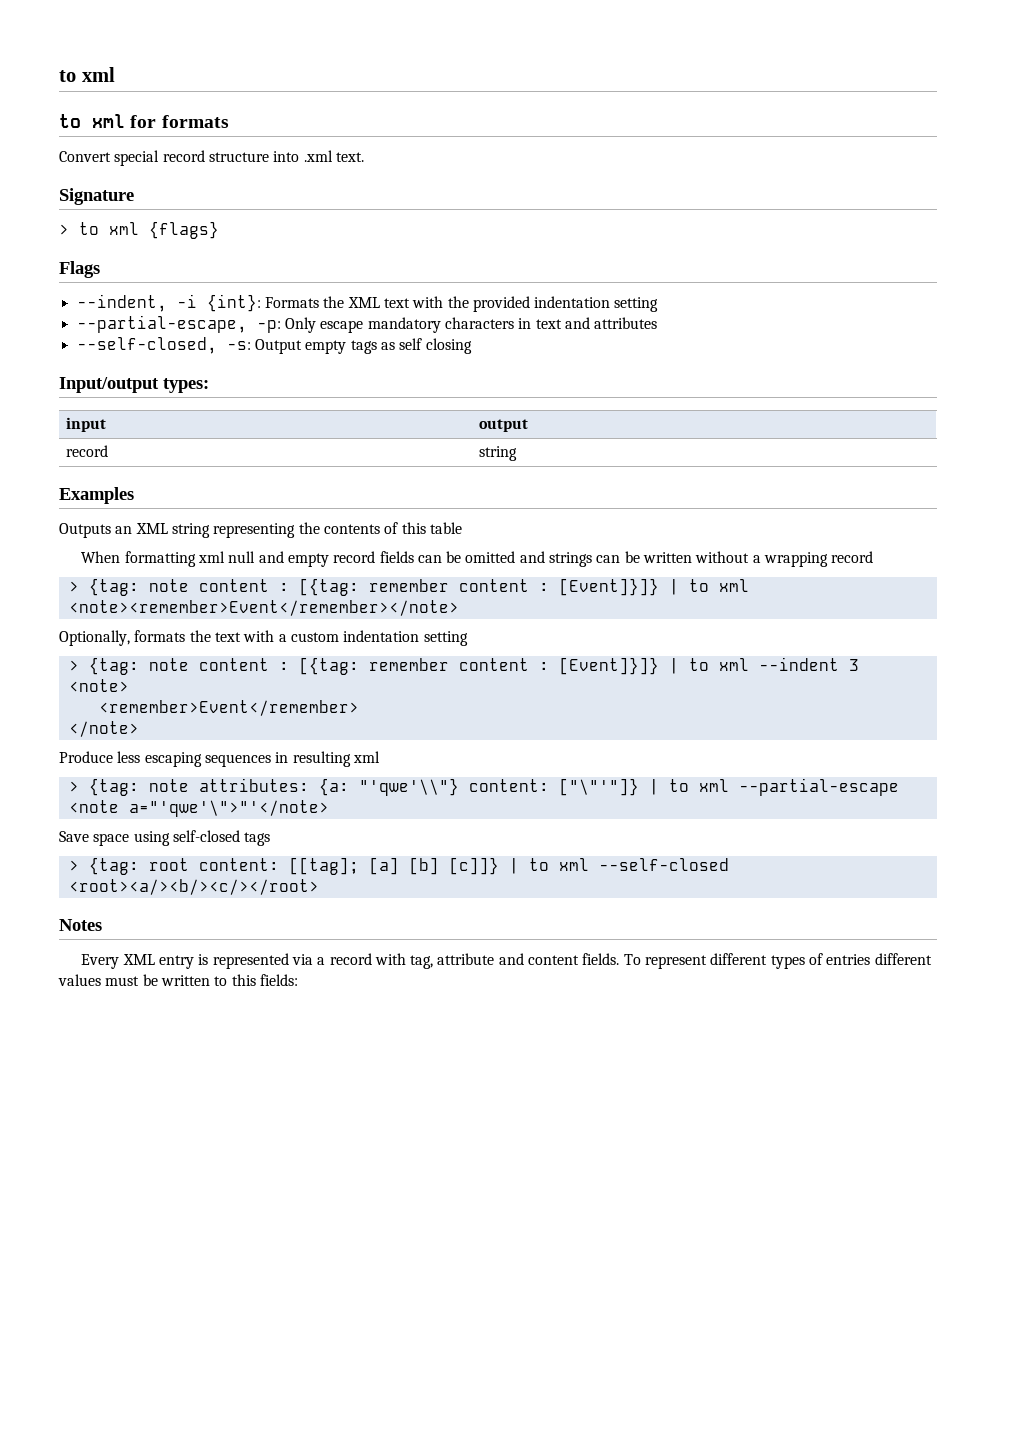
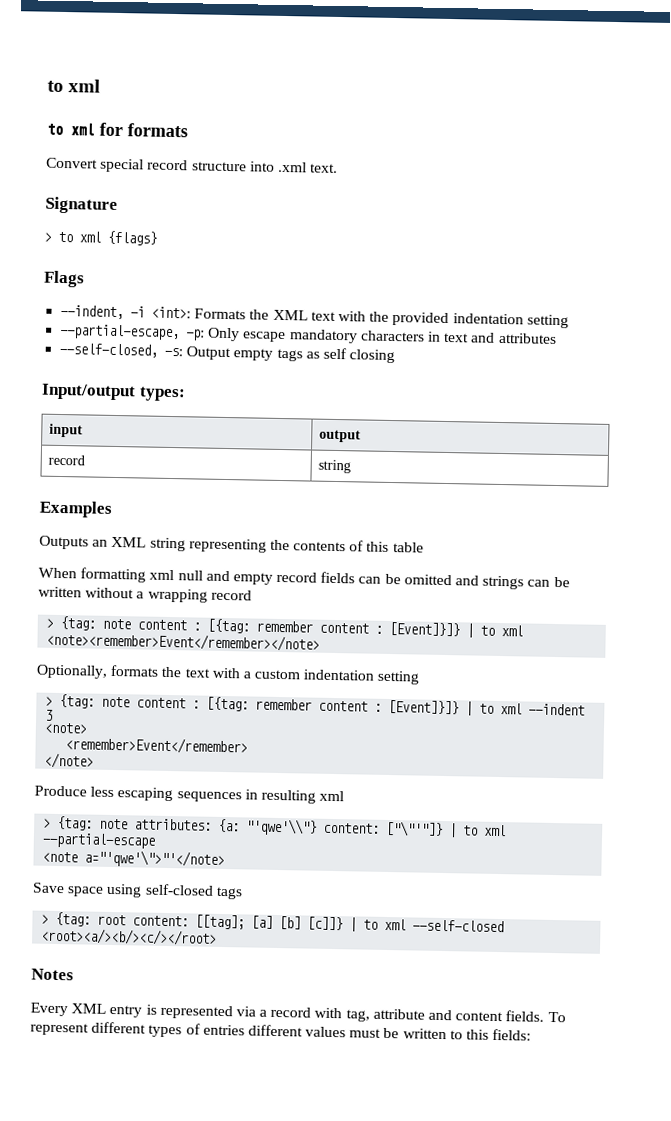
- --indent, -i {int}: Formats the XML text with the provided indentation setting
+ --indent, -i <int>: Formats the XML text with the provided indentation setting

